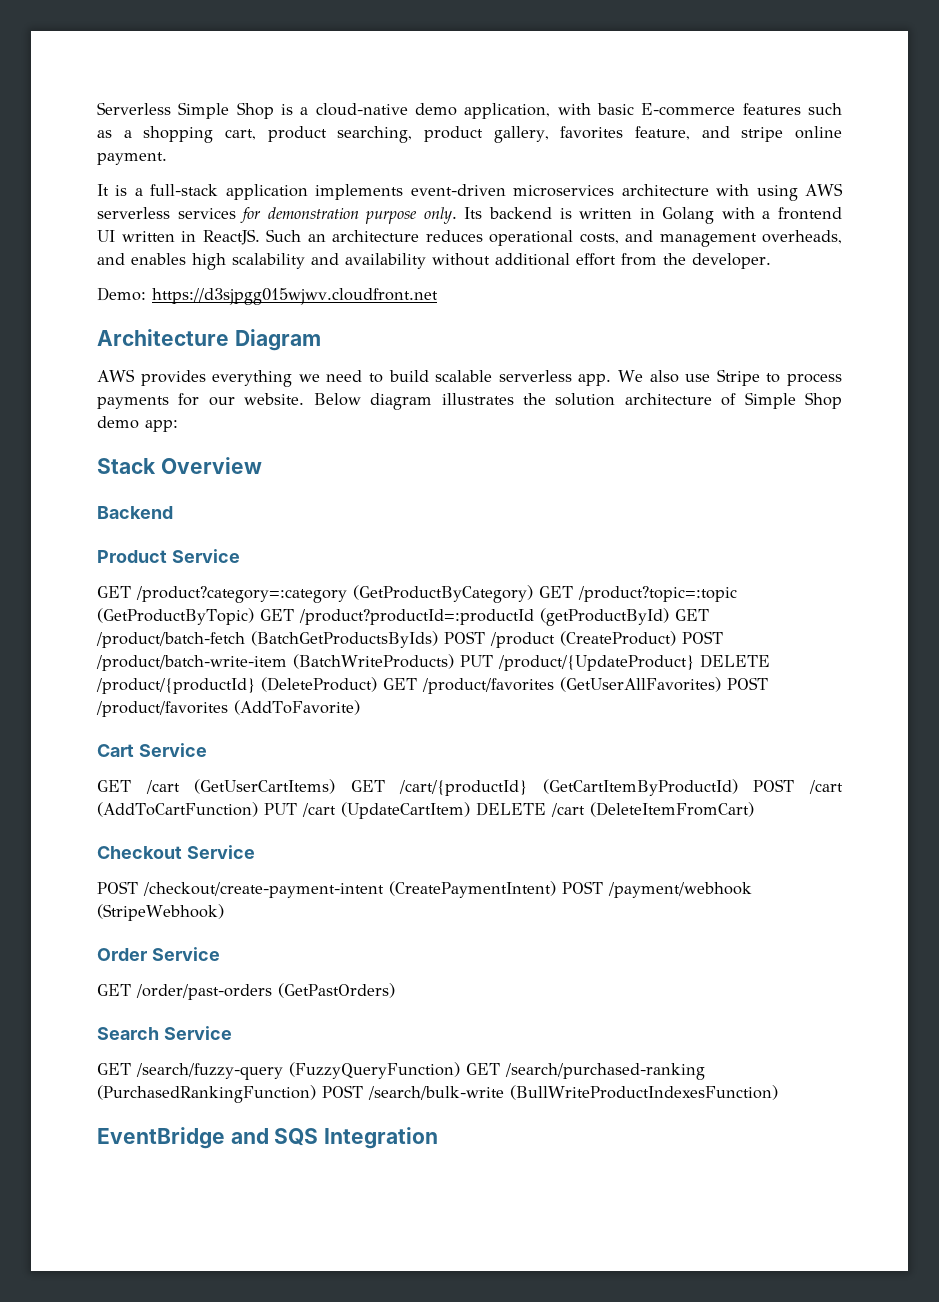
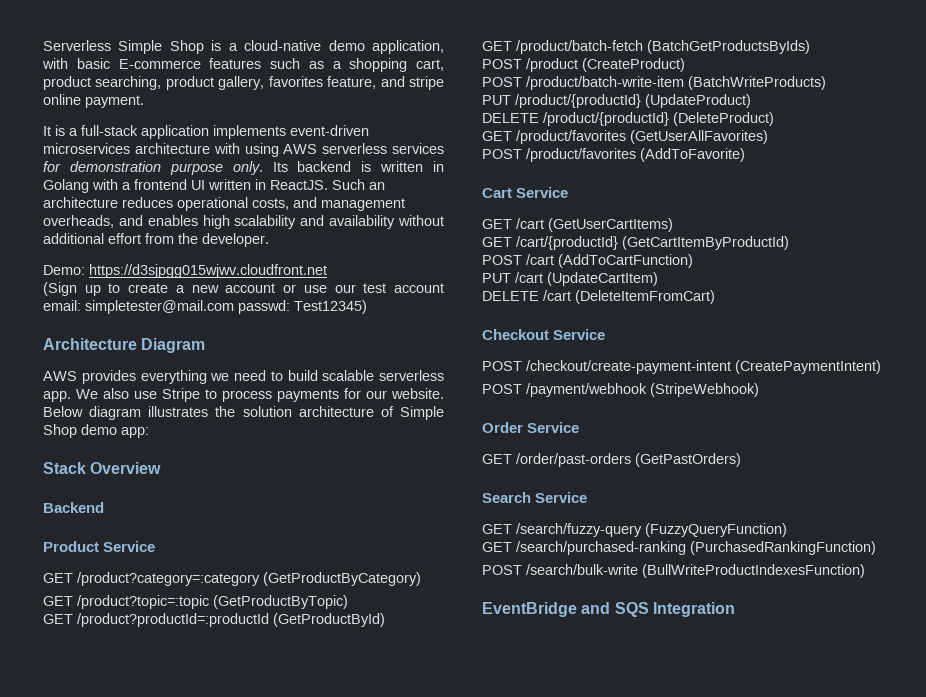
+ (Sign up to create a new account or use our test account email: simpletester@mail.com passwd: Test12345)
- GET /product?category=:category (GetProductByCategory) GET /product?topic=:topic (GetProductByTopic) GET /product?productId=:productId (getProductById) GET /product/batch-fetch (BatchGetProductsByIds) POST /product (CreateProduct) POST /product/batch-write-item (BatchWriteProducts) PUT /product/{UpdateProduct} DELETE /product/{productId} (DeleteProduct) GET /product/favorites (GetUserAllFavorites) POST /product/favorites (AddToFavorite)
+ GET /product?category=:category (GetProductByCategory)
+ GET /product?topic=:topic (GetProductByTopic)
+ GET /product?productId=:productId (GetProductById)
+ GET /product/batch-fetch (BatchGetProductsByIds)
+ POST /product (CreateProduct)
+ POST /product/batch-write-item (BatchWriteProducts)
+ PUT /product/{productId} (UpdateProduct)
+ DELETE /product/{productId} (DeleteProduct)
+ GET /product/favorites (GetUserAllFavorites)
+ POST /product/favorites (AddToFavorite)
- GET /cart (GetUserCartItems) GET /cart/{productId} (GetCartItemByProductId) POST /cart (AddToCartFunction) PUT /cart (UpdateCartItem) DELETE /cart (DeleteItemFromCart)
+ GET /cart (GetUserCartItems)
+ GET /cart/{productId} (GetCartItemByProductId)
+ POST /cart (AddToCartFunction)
+ PUT /cart (UpdateCartItem)
+ DELETE /cart (DeleteItemFromCart)
- POST /checkout/create-payment-intent (CreatePaymentIntent) POST /payment/webhook (StripeWebhook)
+ POST /checkout/create-payment-intent (CreatePaymentIntent)
+ POST /payment/webhook (StripeWebhook)
- GET /search/fuzzy-query (FuzzyQueryFunction) GET /search/purchased-ranking (PurchasedRankingFunction) POST /search/bulk-write (BullWriteProductIndexesFunction)
+ GET /search/fuzzy-query (FuzzyQueryFunction)
+ GET /search/purchased-ranking (PurchasedRankingFunction)
+ POST /search/bulk-write (BullWriteProductIndexesFunction)

